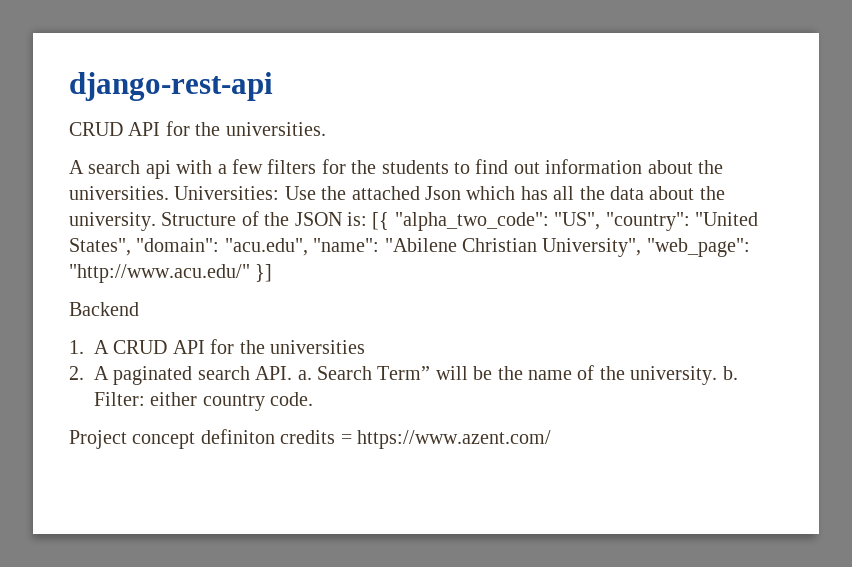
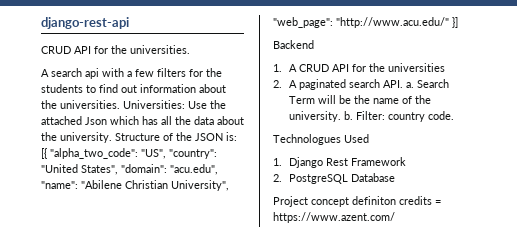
- Search Term” will be the name of the university. b.
+ Search Term will be the name of the university. b.
- Filter: either country code.
+ Filter: country code.
+ Technologues Used
+ 1. Django Rest Framework
+ 2. PostgreSQL Database

